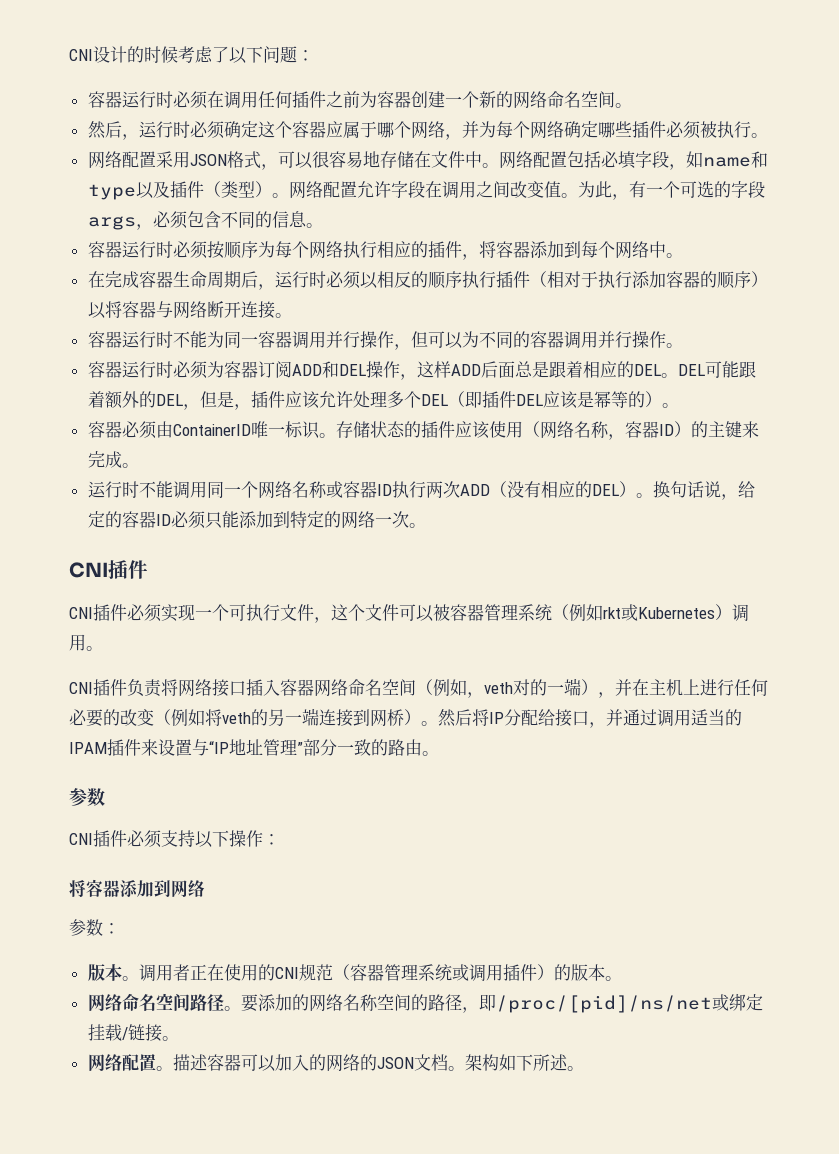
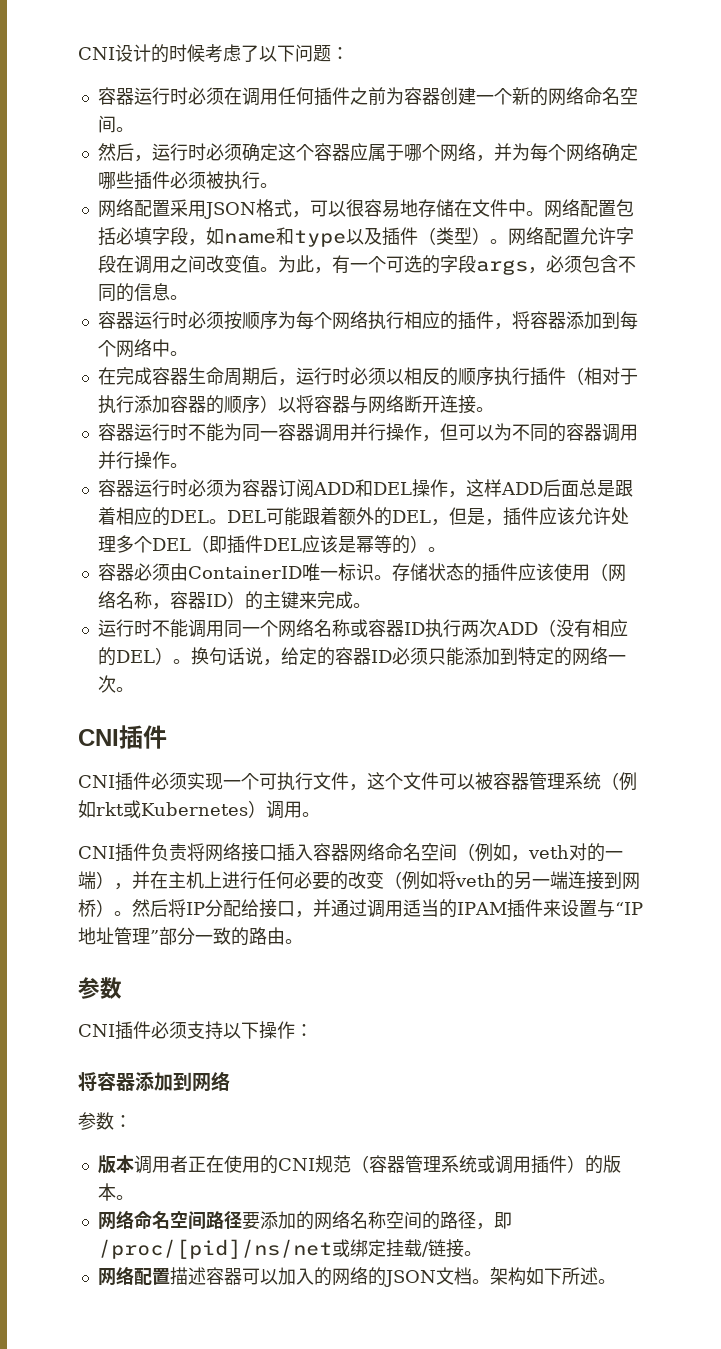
- 版本。调用者正在使用的CNI规范（容器管理系统或调用插件）的版本。
+ 版本调用者正在使用的CNI规范（容器管理系统或调用插件）的版本。
- 网络命名空间路径。要添加的网络名称空间的路径，即/proc/[pid]/ns/net或绑定挂载/链接。
+ 网络命名空间路径要添加的网络名称空间的路径，即/proc/[pid]/ns/net或绑定挂载/链接。
- 网络配置。描述容器可以加入的网络的JSON文档。
+ 网络配置描述容器可以加入的网络的JSON文档。

